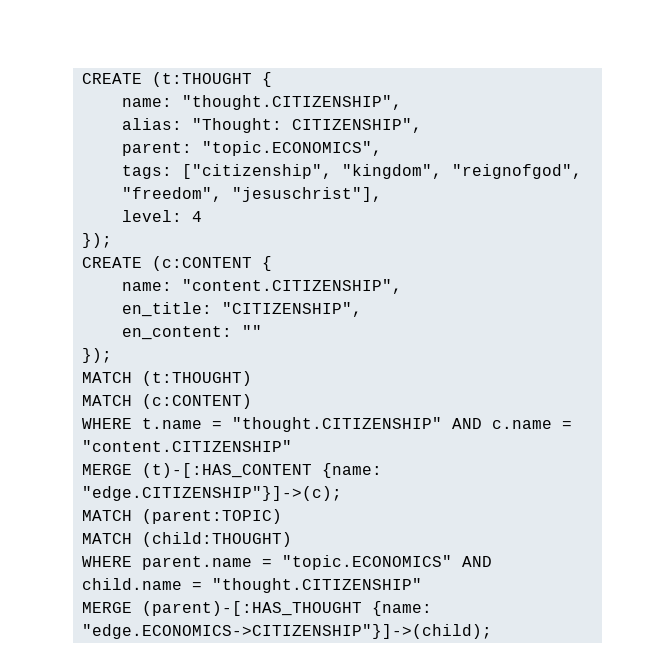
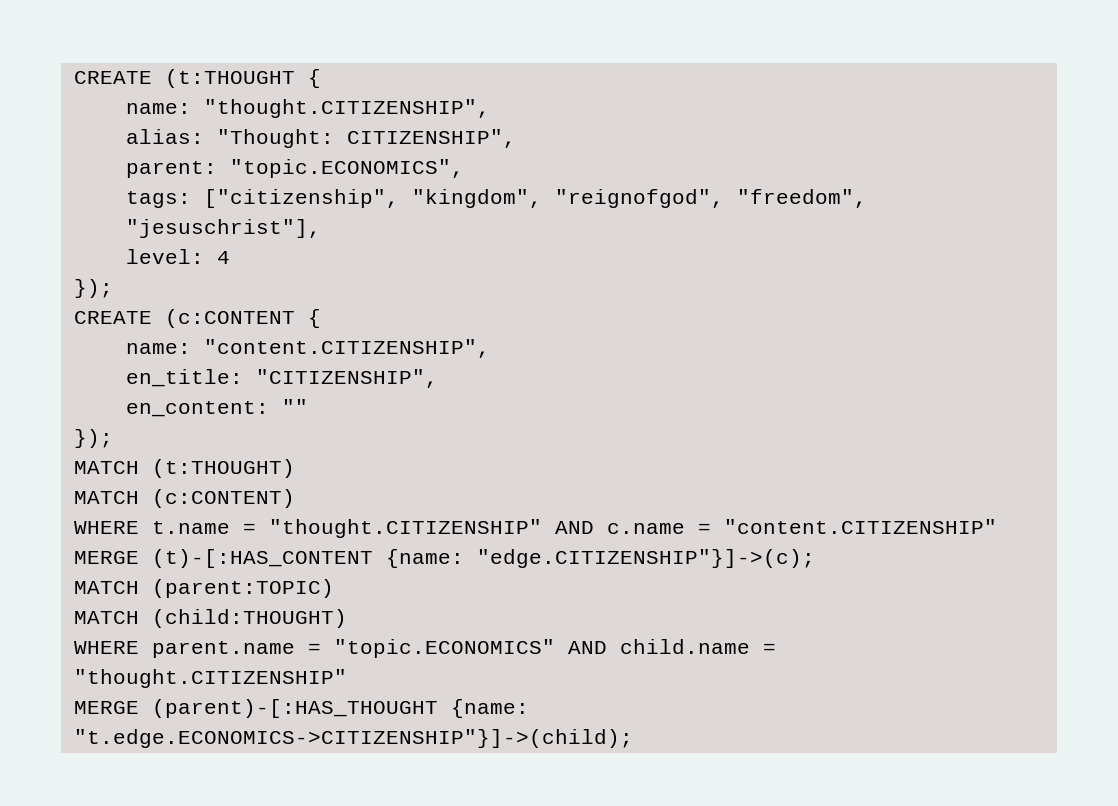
- MERGE (parent)-[:HAS_THOUGHT {name: "edge.ECONOMICS->CITIZENSHIP"}]->(child);
+ MERGE (parent)-[:HAS_THOUGHT {name: "t.edge.ECONOMICS->CITIZENSHIP"}]->(child);

